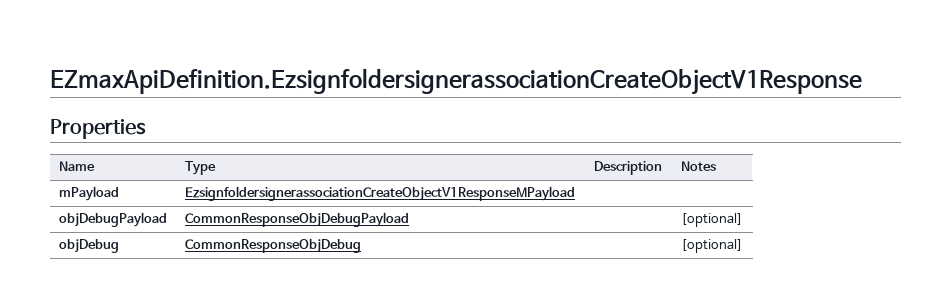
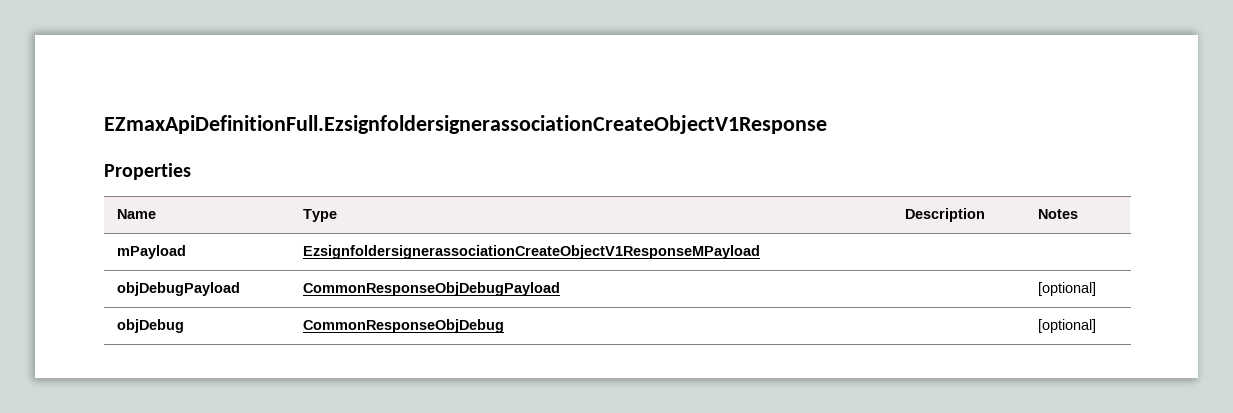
- EZmaxApiDefinition.EzsignfoldersignerassociationCreateObjectV1Response
+ EZmaxApiDefinitionFull.EzsignfoldersignerassociationCreateObjectV1Response

